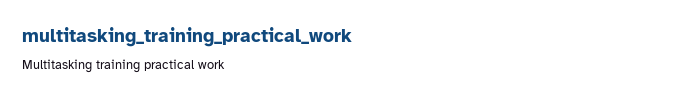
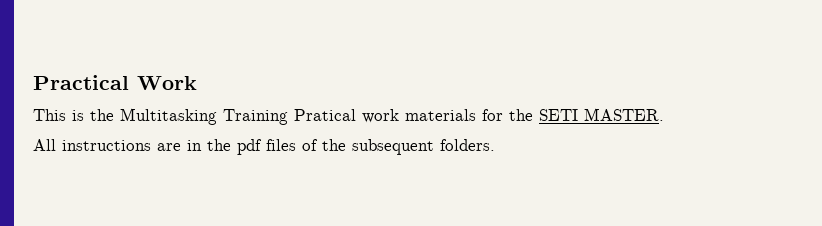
- multitasking_training_practical_work
- Multitasking training practical work
+ Practical Work
+ This is the Multitasking Training Pratical work materials for the SETI MASTER.
+ All instructions are in the pdf files of the subsequent folders.

